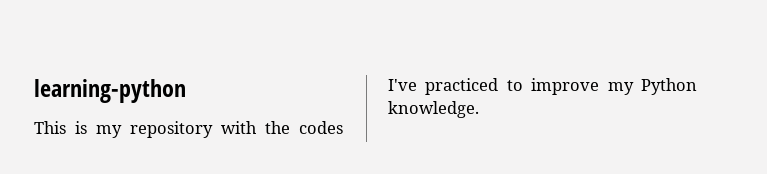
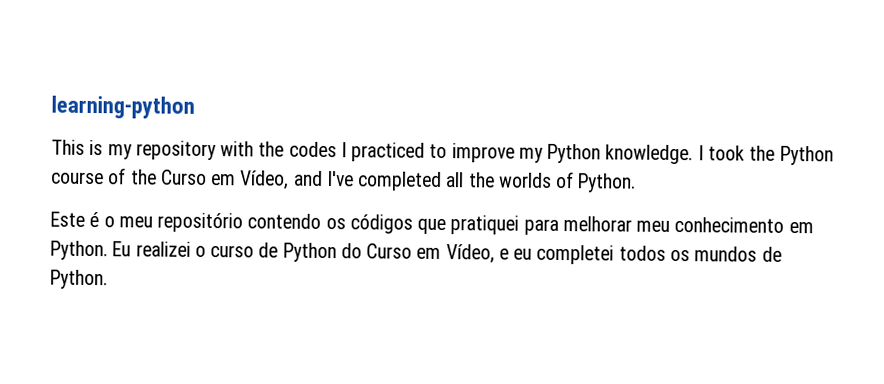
- This is my repository with the codes I've practiced to improve my Python knowledge.
+ This is my repository with the codes I practiced to improve my Python knowledge.
+ I took the Python course of the Curso em Vídeo, and I've completed all the worlds of Python.
+ Este é o meu repositório contendo os códigos que pratiquei para melhorar meu conhecimento em Python. Eu realizei o curso de Python do Curso em Vídeo, e eu completei todos os mundos de Python.

